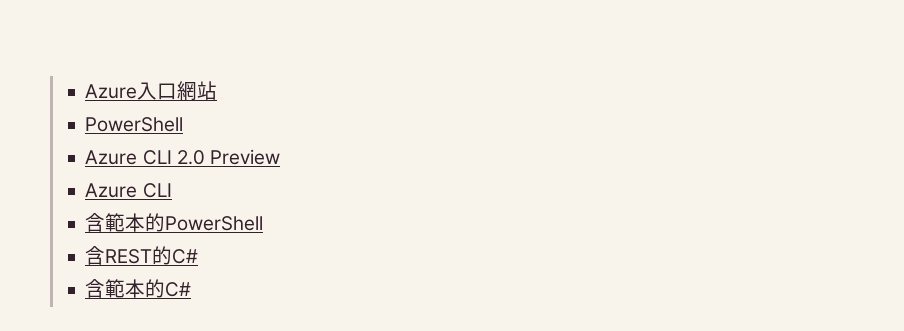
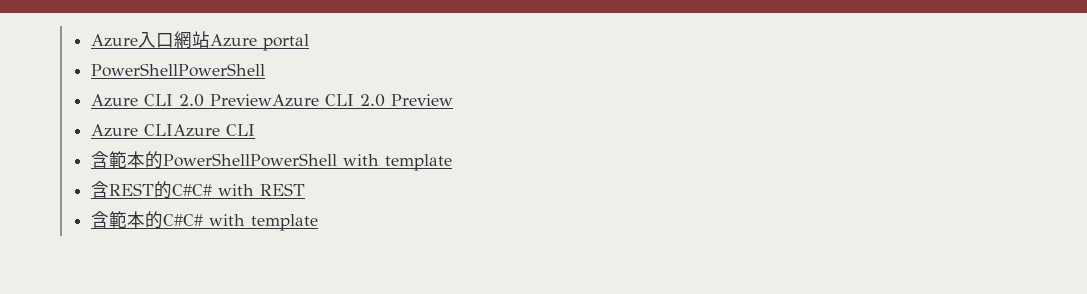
- Azure入口網站
- PowerShell
+ Azure入口網站Azure portal
+ PowerShellPowerShell
- Azure CLI 2.0 Preview
- Azure CLI
+ Azure CLI 2.0 PreviewAzure CLI 2.0 Preview
+ Azure CLIAzure CLI
- 含範本的PowerShell
+ 含範本的PowerShellPowerShell with template
- 含REST的C#
- 含範本的C#
+ 含REST的C#C# with REST
+ 含範本的C#C# with template

